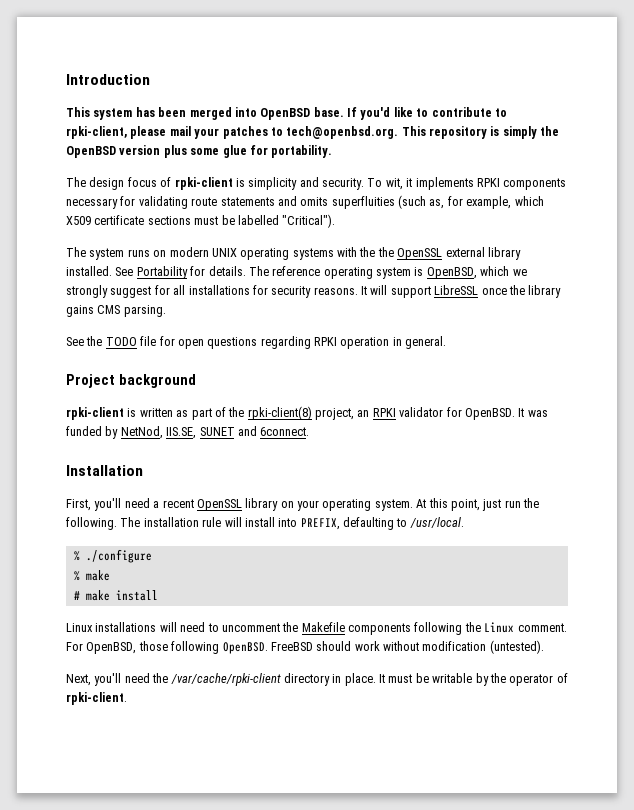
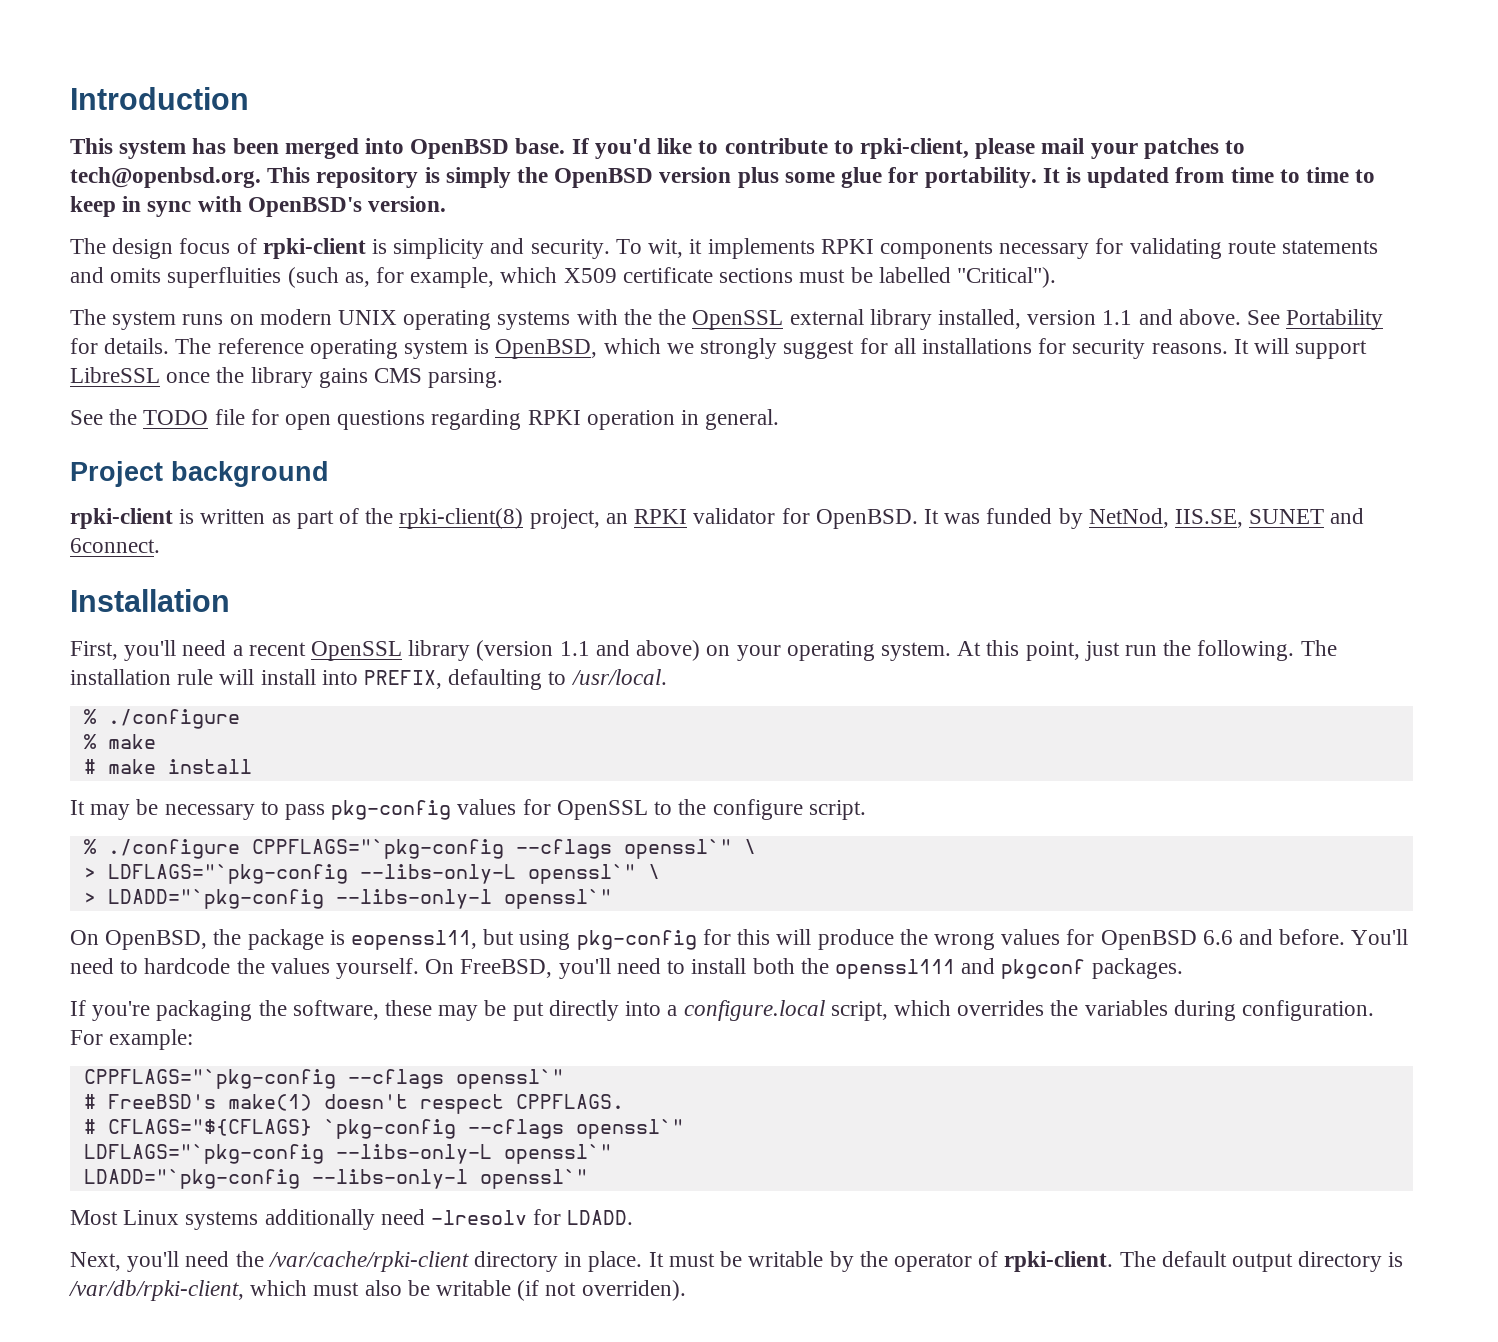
+ It is updated from time to time to keep in sync with OpenBSD's version.
- The system runs on modern UNIX operating systems with the the OpenSSL external library installed.
+ The system runs on modern UNIX operating systems with the the OpenSSL external library installed, version 1.1 and above.
- First, you'll need a recent OpenSSL library on your operating system.
+ First, you'll need a recent OpenSSL library (version 1.1 and above) on your operating system.
- Linux installations will need to uncomment the Makefile components following the Linux comment. For OpenBSD, those following OpenBSD. FreeBSD should work without modification (untested).
+ It may be necessary to pass pkg-config values for OpenSSL to the configure script.
+ % ./configure CPPFLAGS="`pkg-config --cflags openssl`" \
+ > LDFLAGS="`pkg-config --libs-only-L openssl`" \
+ > LDADD="`pkg-config --libs-only-l openssl`"
+ On OpenBSD, the package is eopenssl11, but using pkg-config for this will produce the wrong values for OpenBSD 6.6 and before. You'll need to hardcode the values yourself. On FreeBSD, you'll need to install both the openssl111 and pkgconf packages.
+ If you're packaging the software, these may be put directly into a configure.local script, which overrides the variables during configuration. For example:
+ CPPFLAGS="`pkg-config --cflags openssl`"
+ # FreeBSD's make(1) doesn't respect CPPFLAGS.
+ # CFLAGS="${CFLAGS} `pkg-config --cflags openssl`"
+ LDFLAGS="`pkg-config --libs-only-L openssl`"
+ LDADD="`pkg-config --libs-only-l openssl`"
+ Most Linux systems additionally need -lresolv for LDADD.
+ The default output directory is /var/db/rpki-client, which must also be writable (if not overriden).

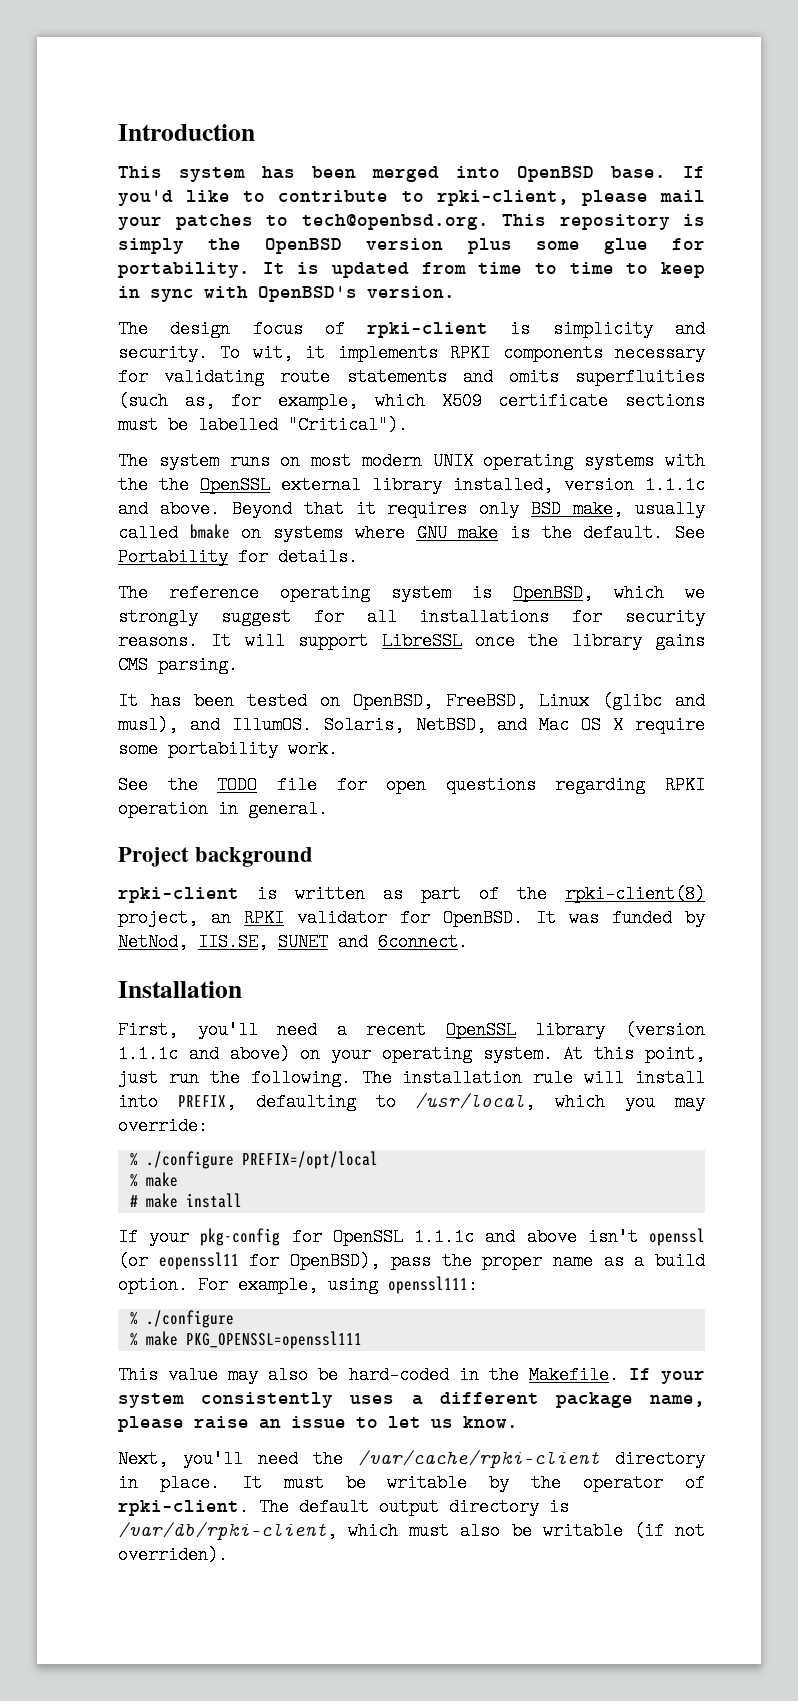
- The system runs on modern UNIX operating systems with the the OpenSSL external library installed, version 1.1 and above.
+ The system runs on most modern UNIX operating systems with the the OpenSSL external library installed, version 1.1.1c and above.
+ Beyond that it requires only BSD make, usually called bmake on systems where GNU make is the default.
- See Portability for details. The reference operating system is OpenBSD, which we strongly suggest for all installations for security reasons.
+ See Portability for details.
+ The reference operating system is OpenBSD, which we strongly suggest for all installations for security reasons.
+ It has been tested on OpenBSD, FreeBSD, Linux (glibc and musl), and IllumOS. Solaris, NetBSD, and Mac OS X require some portability work.
- First, you'll need a recent OpenSSL library (version 1.1 and above) on your operating system.
+ First, you'll need a recent OpenSSL library (version 1.1.1c and above) on your operating system.
- The installation rule will install into PREFIX, defaulting to /usr/local.
- % ./configure
+ The installation rule will install into PREFIX, defaulting to /usr/local, which you may override:
+ % ./configure PREFIX=/opt/local
- It may be necessary to pass pkg-config values for OpenSSL to the configure script.
- % ./configure CPPFLAGS="`pkg-config --cflags openssl`" \
- > LDFLAGS="`pkg-config --libs-only-L openssl`" \
- > LDADD="`pkg-config --libs-only-l openssl`"
- On OpenBSD, the package is eopenssl11, but using pkg-config for this will produce the wrong values for OpenBSD 6.6 and before. You'll need to hardcode the values yourself. On FreeBSD, you'll need to install both the openssl111 and pkgconf packages.
- If you're packaging the software, these may be put directly into a configure.local script, which overrides the variables during configuration. For example:
- CPPFLAGS="`pkg-config --cflags openssl`"
- # FreeBSD's make(1) doesn't respect CPPFLAGS.
- # CFLAGS="${CFLAGS} `pkg-config --cflags openssl`"
- LDFLAGS="`pkg-config --libs-only-L openssl`"
- LDADD="`pkg-config --libs-only-l openssl`"
- Most Linux systems additionally need -lresolv for LDADD.
+ If your pkg-config for OpenSSL 1.1.1c and above isn't openssl (or eopenssl11 for OpenBSD), pass the proper name as a build option. For example, using openssl111:
+ % ./configure
+ % make PKG_OPENSSL=openssl111
+ This value may also be hard-coded in the Makefile. If your system consistently uses a different package name, please raise an issue to let us know.

